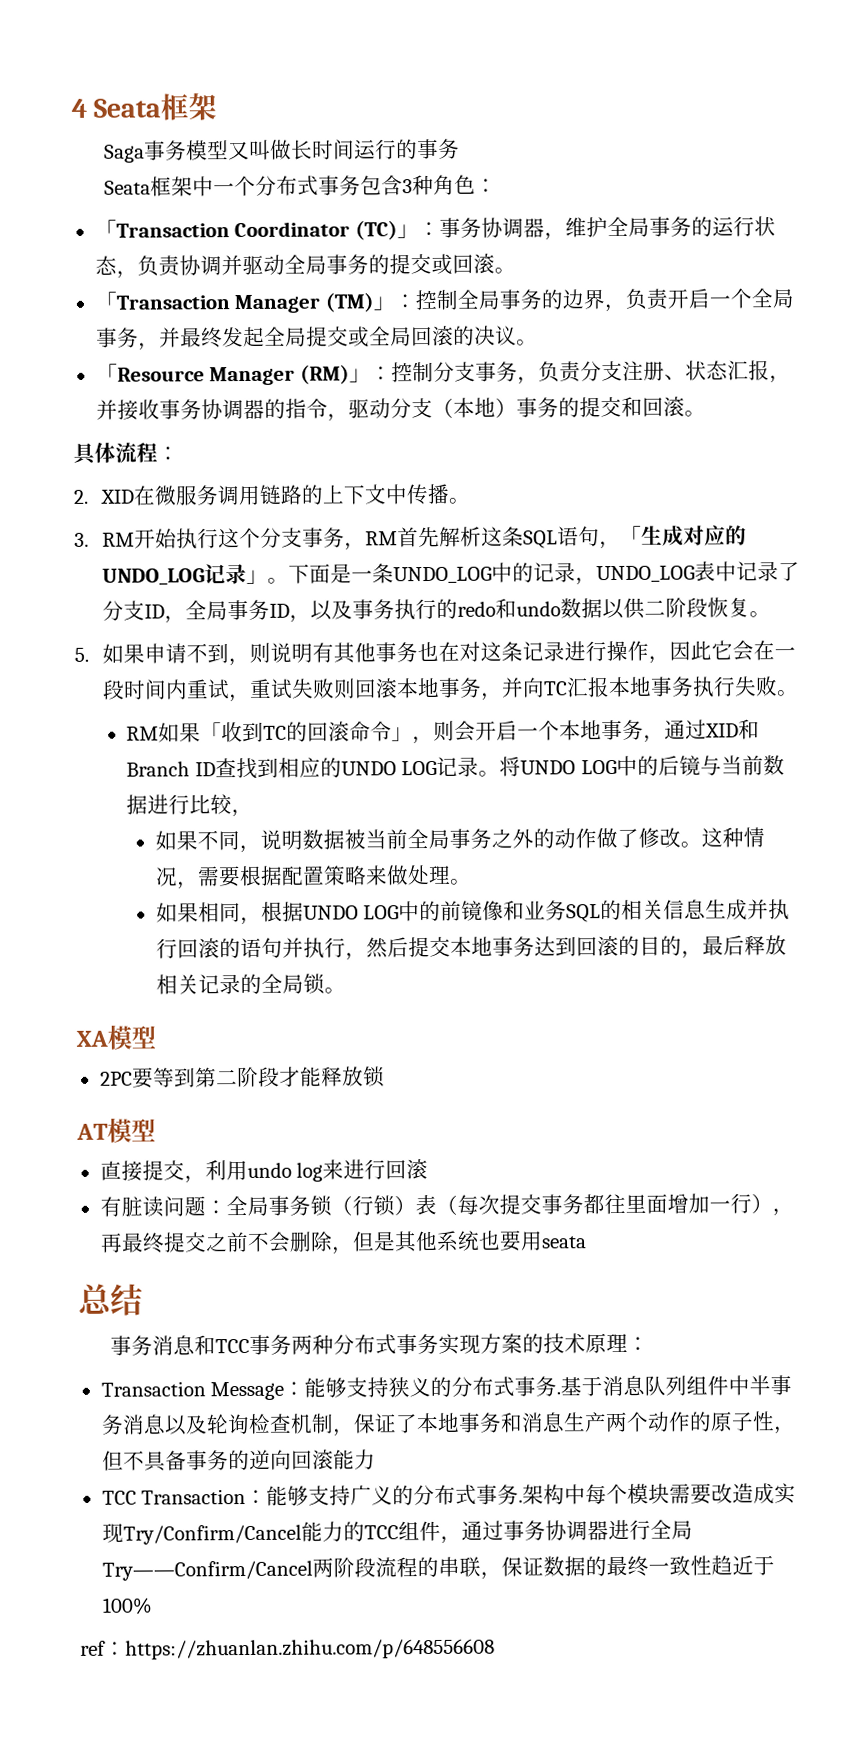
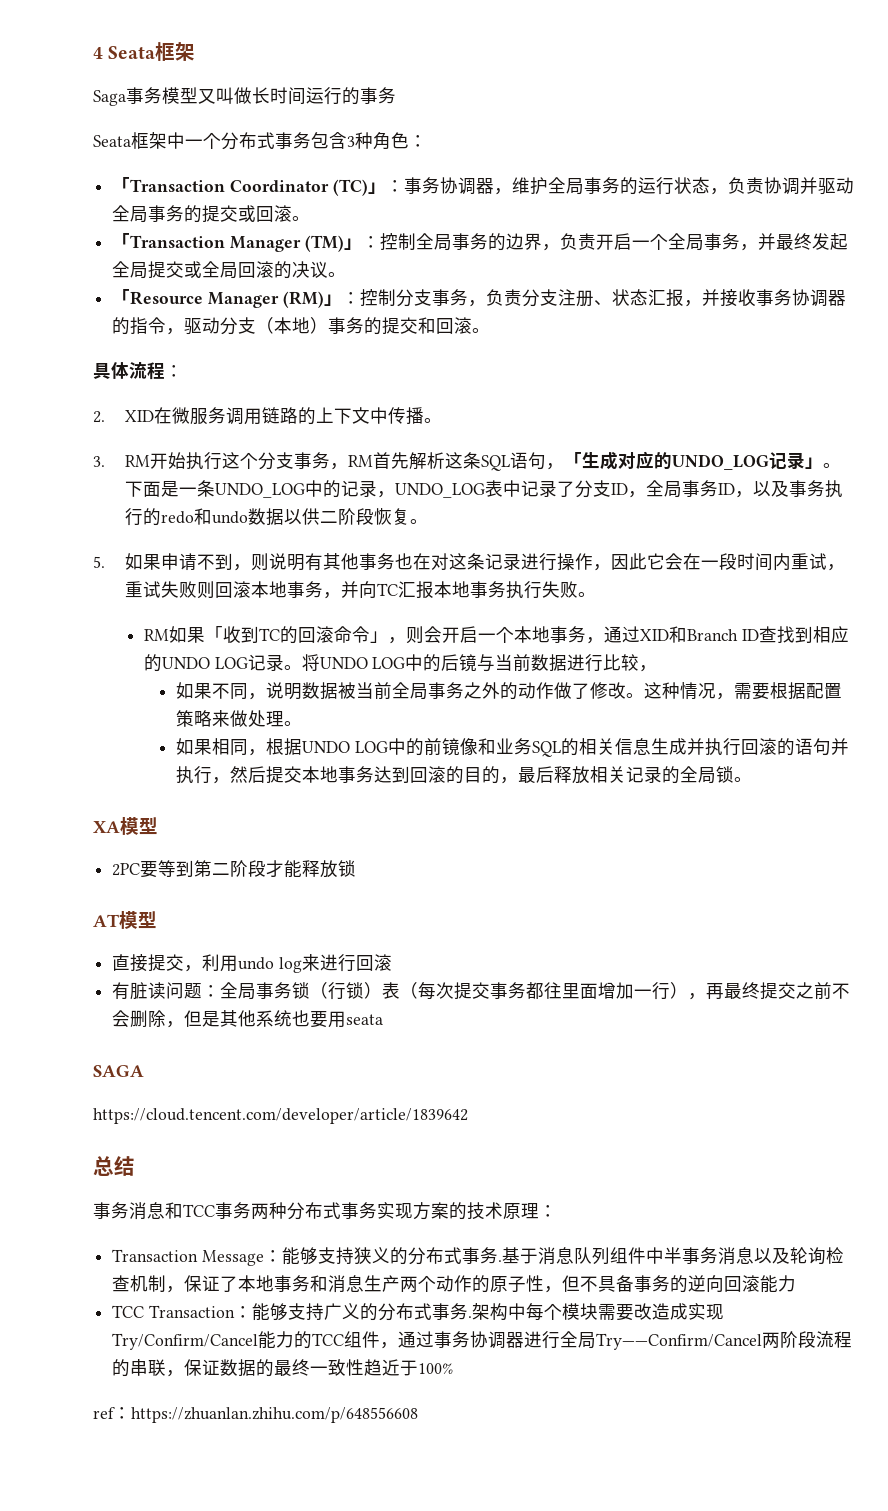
+ SAGA
+ https://cloud.tencent.com/developer/article/1839642

